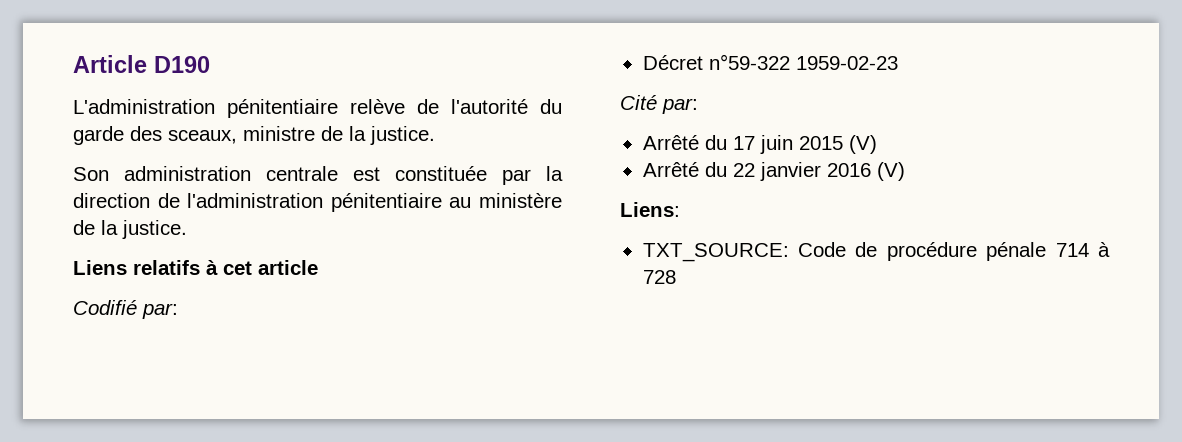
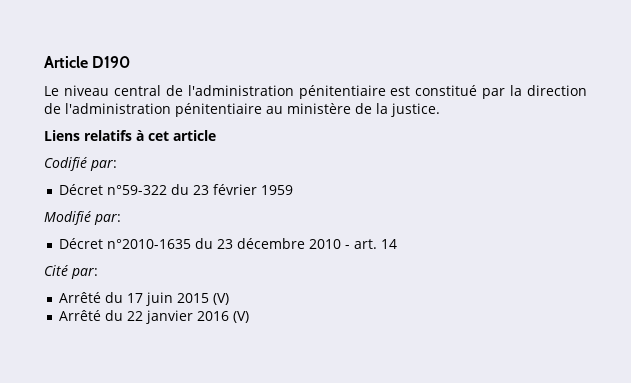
- L'administration pénitentiaire relève de l'autorité du garde des sceaux, ministre de la justice.
- Son administration centrale est constituée par la direction de l'administration pénitentiaire au ministère de la justice.
+ Le niveau central de l'administration pénitentiaire est constitué par la direction de l'administration pénitentiaire au ministère de la justice.
- Décret n°59-322 1959-02-23
+ Décret n°59-322 du 23 février 1959
+ Modifié par:
+ Décret n°2010-1635 du 23 décembre 2010 - art. 14
- Liens:
- TXT_SOURCE: Code de procédure pénale 714 à 728

